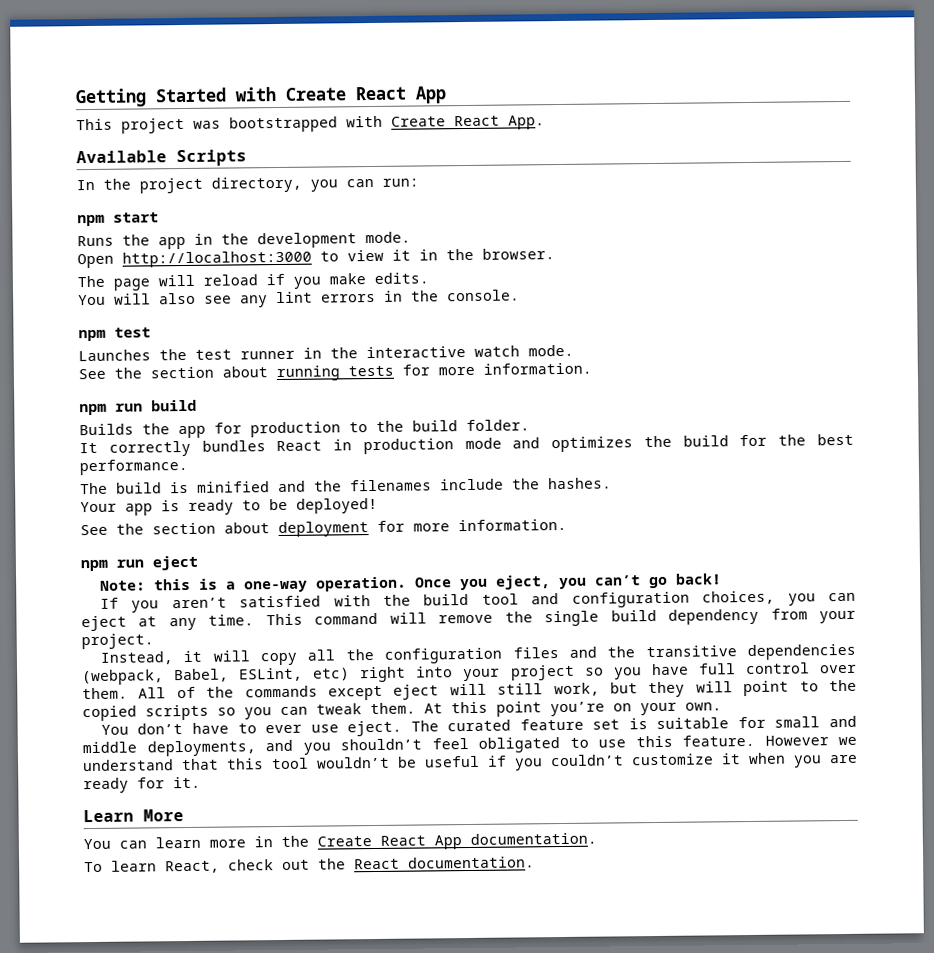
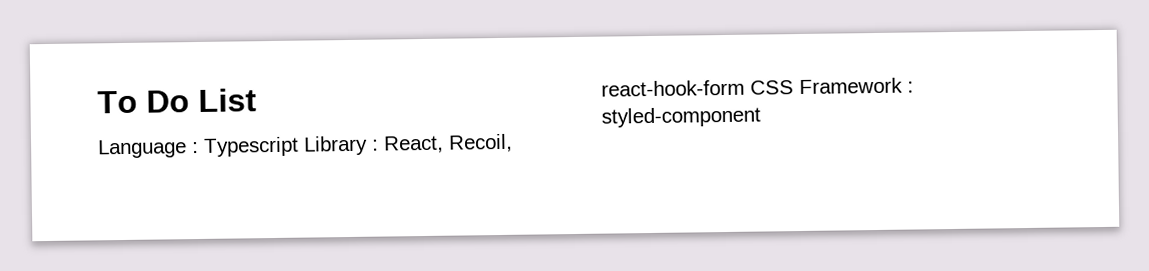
- Getting Started with Create React App
- This project was bootstrapped with Create React App.
- Available Scripts
- In the project directory, you can run:
- npm start
- Runs the app in the development mode.
- Open http://localhost:3000 to view it in the browser.
- The page will reload if you make edits.
- You will also see any lint errors in the console.
- npm test
- Launches the test runner in the interactive watch mode.
- See the section about running tests for more information.
- npm run build
- Builds the app for production to the build folder.
- It correctly bundles React in production mode and optimizes the build for the best performance.
- The build is minified and the filenames include the hashes.
- Your app is ready to be deployed!
- See the section about deployment for more information.
- npm run eject
- Note: this is a one-way operation. Once you eject, you can’t go back!
- If you aren’t satisfied with the build tool and configuration choices, you can eject at any time. This command will remove the single build dependency from your project.
- Instead, it will copy all the configuration files and the transitive dependencies (webpack, Babel, ESLint, etc) right into your project so you have full control over them. All of the commands except eject will still work, but they will point to the copied scripts so you can tweak them. At this point you’re on your own.
- You don’t have to ever use eject. The curated feature set is suitable for small and middle deployments, and you shouldn’t feel obligated to use this feature. However we understand that this tool wouldn’t be useful if you couldn’t customize it when you are ready for it.
- Learn More
- You can learn more in the Create React App documentation.
- To learn React, check out the React documentation.
+ To Do List
+ Language : Typescript Library : React, Recoil, react-hook-form CSS Framework : styled-component

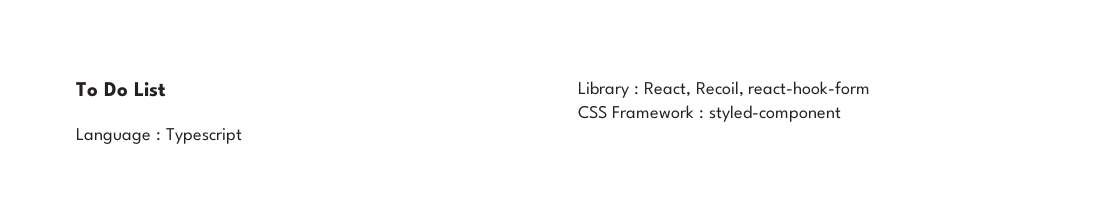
- Language : Typescript Library : React, Recoil, react-hook-form CSS Framework : styled-component
+ Language : Typescript
+ Library : React, Recoil, react-hook-form
+ CSS Framework : styled-component

